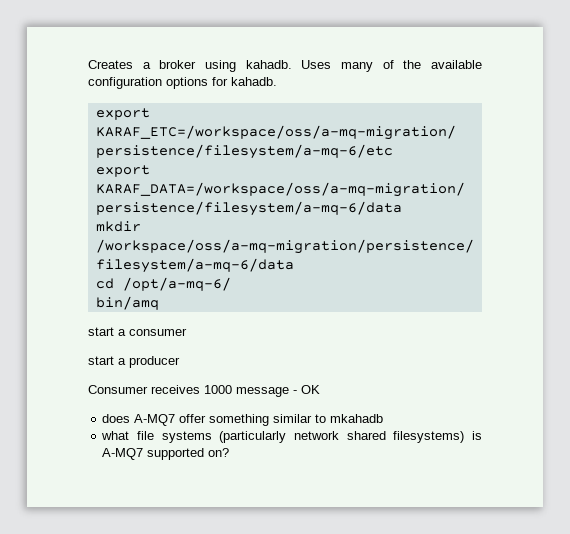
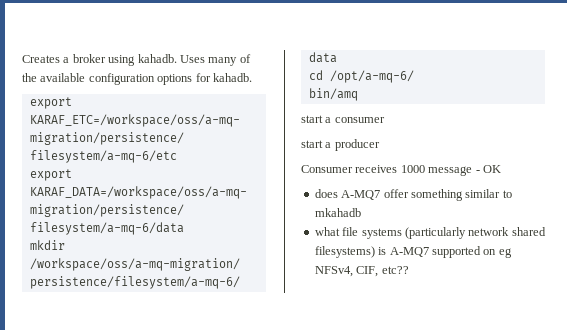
- what file systems (particularly network shared filesystems) is A-MQ7 supported on?
+ what file systems (particularly network shared filesystems) is A-MQ7 supported on eg NFSv4, CIF, etc??

